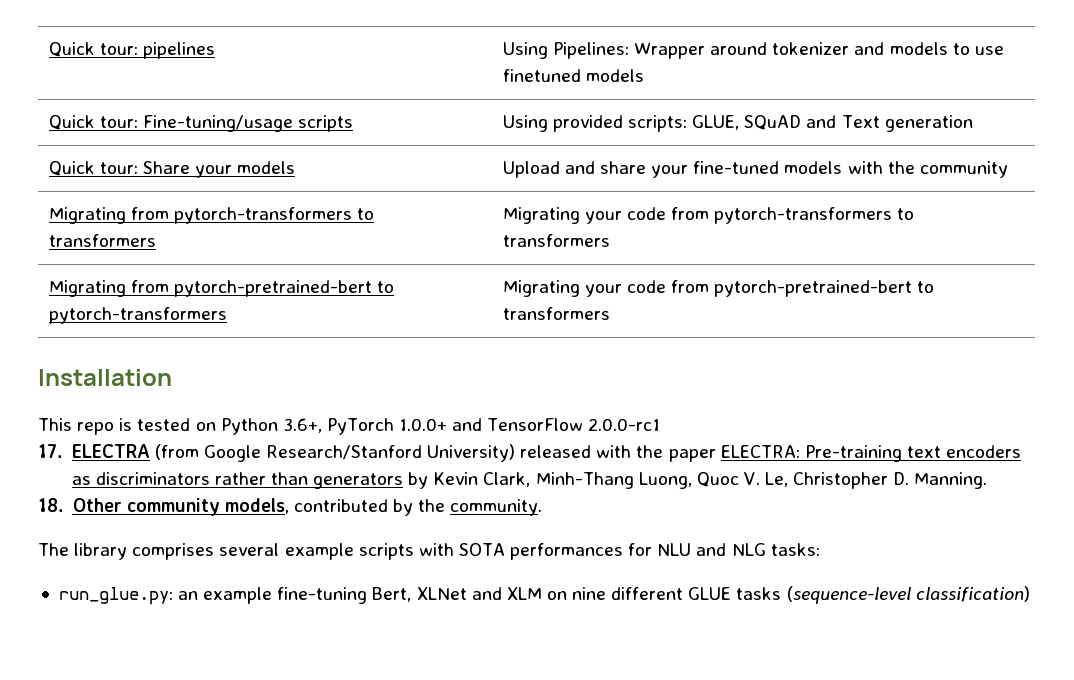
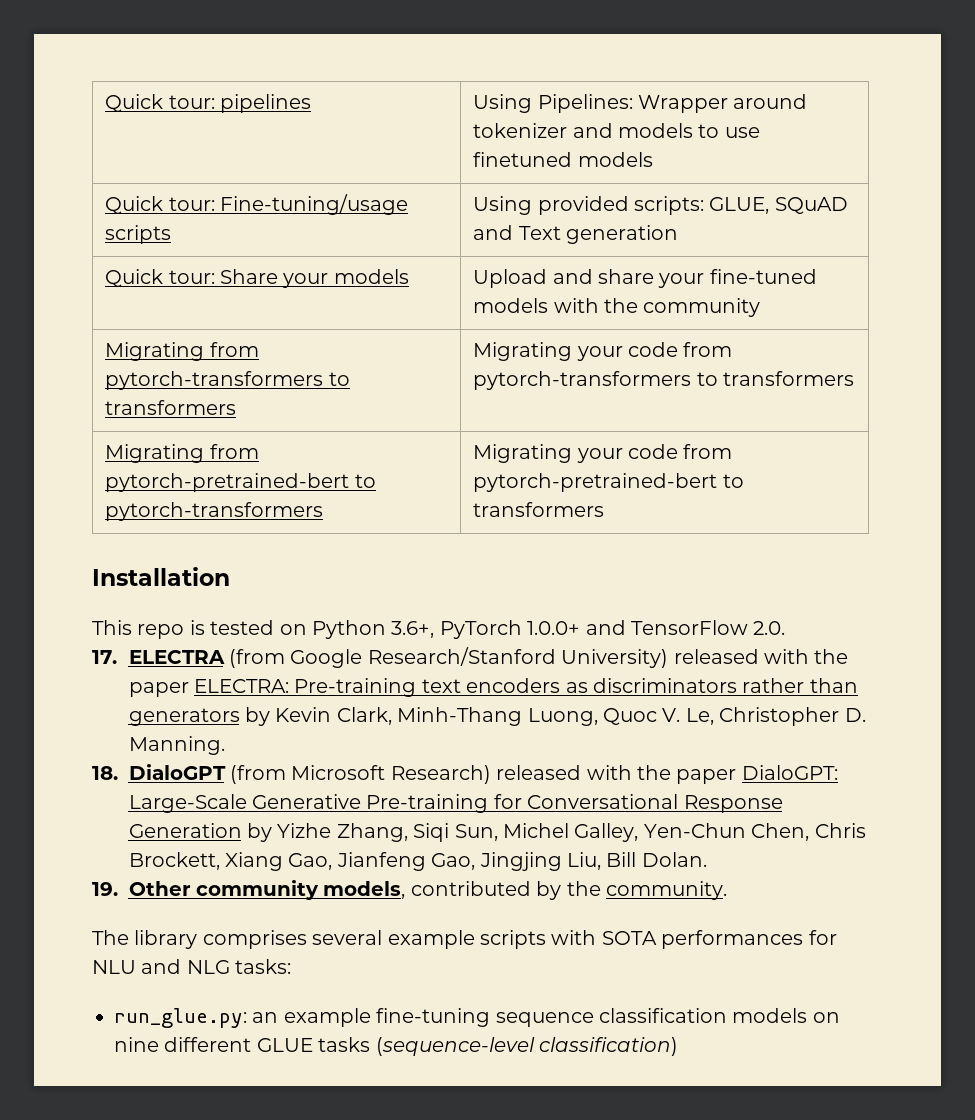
- This repo is tested on Python 3.6+, PyTorch 1.0.0+ and TensorFlow 2.0.0-rc1
+ This repo is tested on Python 3.6+, PyTorch 1.0.0+ and TensorFlow 2.0.
- 18. Other community models, contributed by the community.
+ 18. DialoGPT (from Microsoft Research) released with the paper DialoGPT: Large-Scale Generative Pre-training for Conversational Response Generation by Yizhe Zhang, Siqi Sun, Michel Galley, Yen-Chun Chen, Chris Brockett, Xiang Gao, Jianfeng Gao, Jingjing Liu, Bill Dolan.
+ 19. Other community models, contributed by the community.
- run_glue.py: an example fine-tuning Bert, XLNet and XLM on nine different GLUE tasks (sequence-level classification)
+ run_glue.py: an example fine-tuning sequence classification models on nine different GLUE tasks (sequence-level classification)

